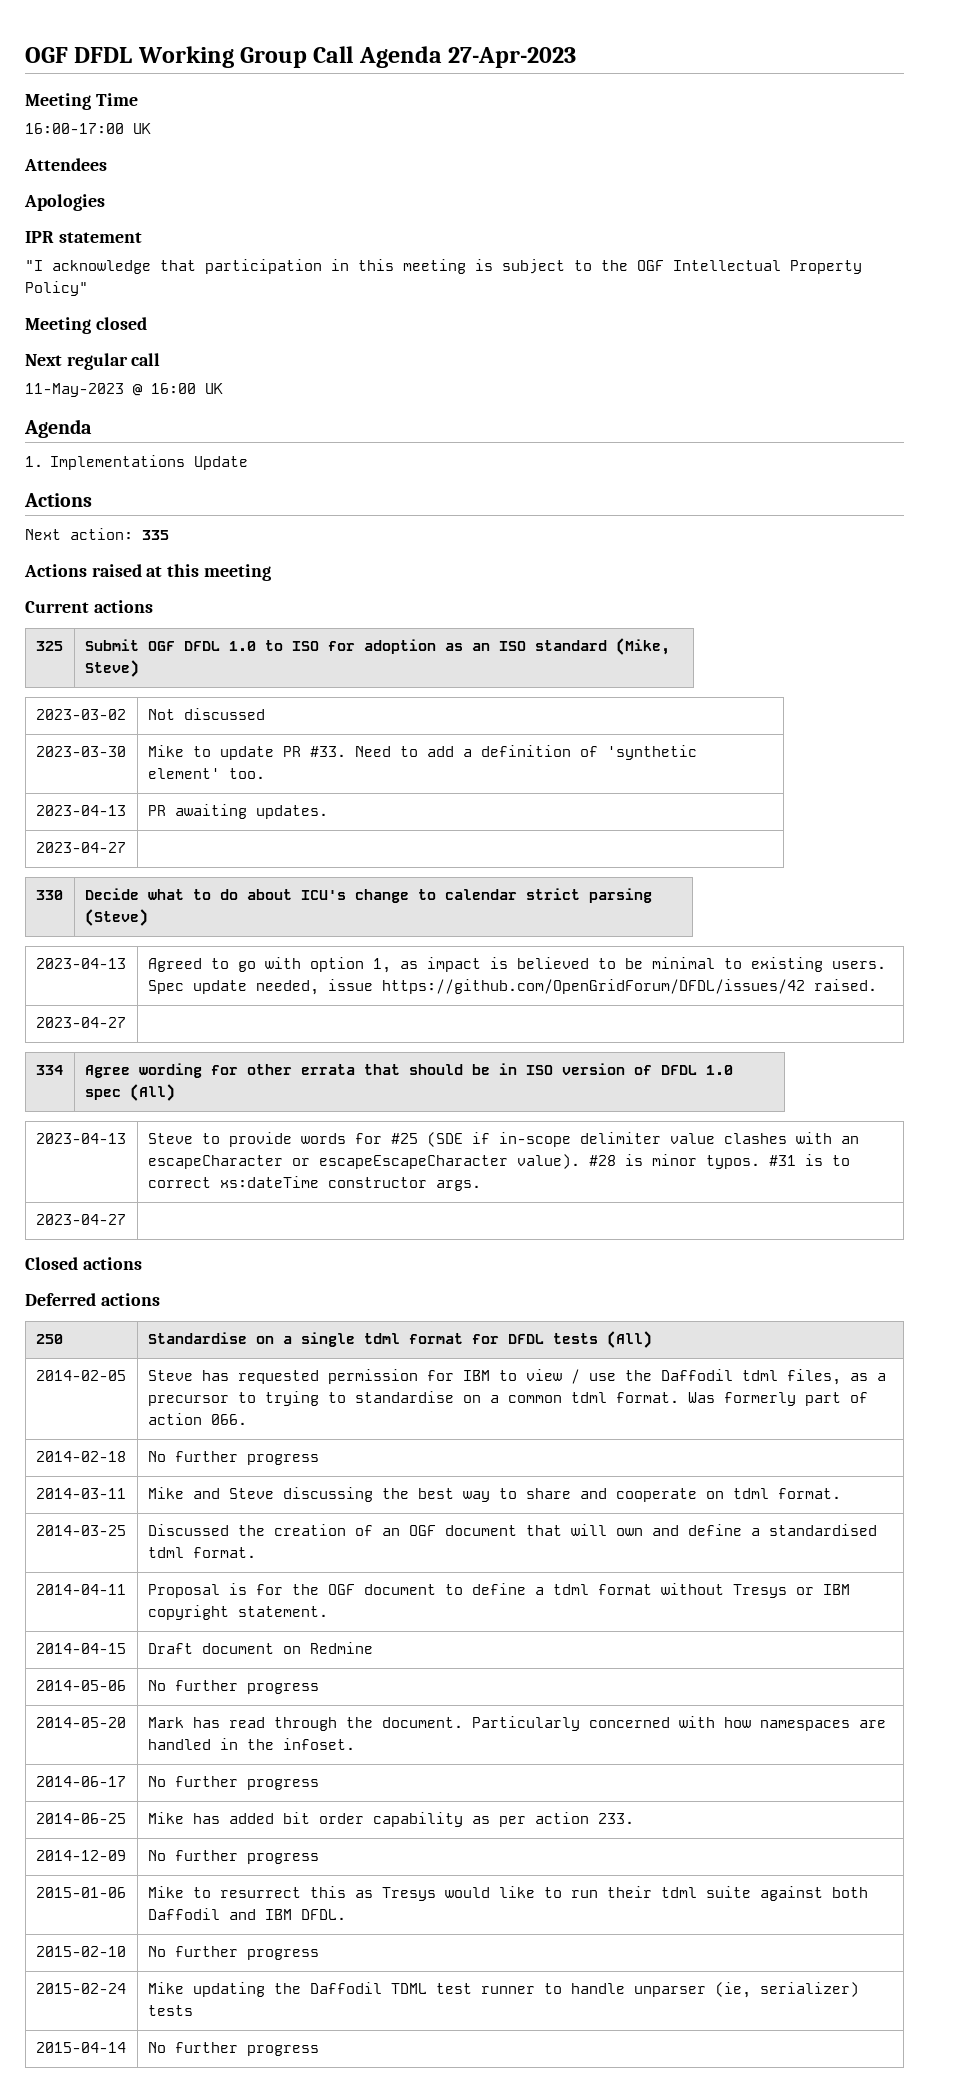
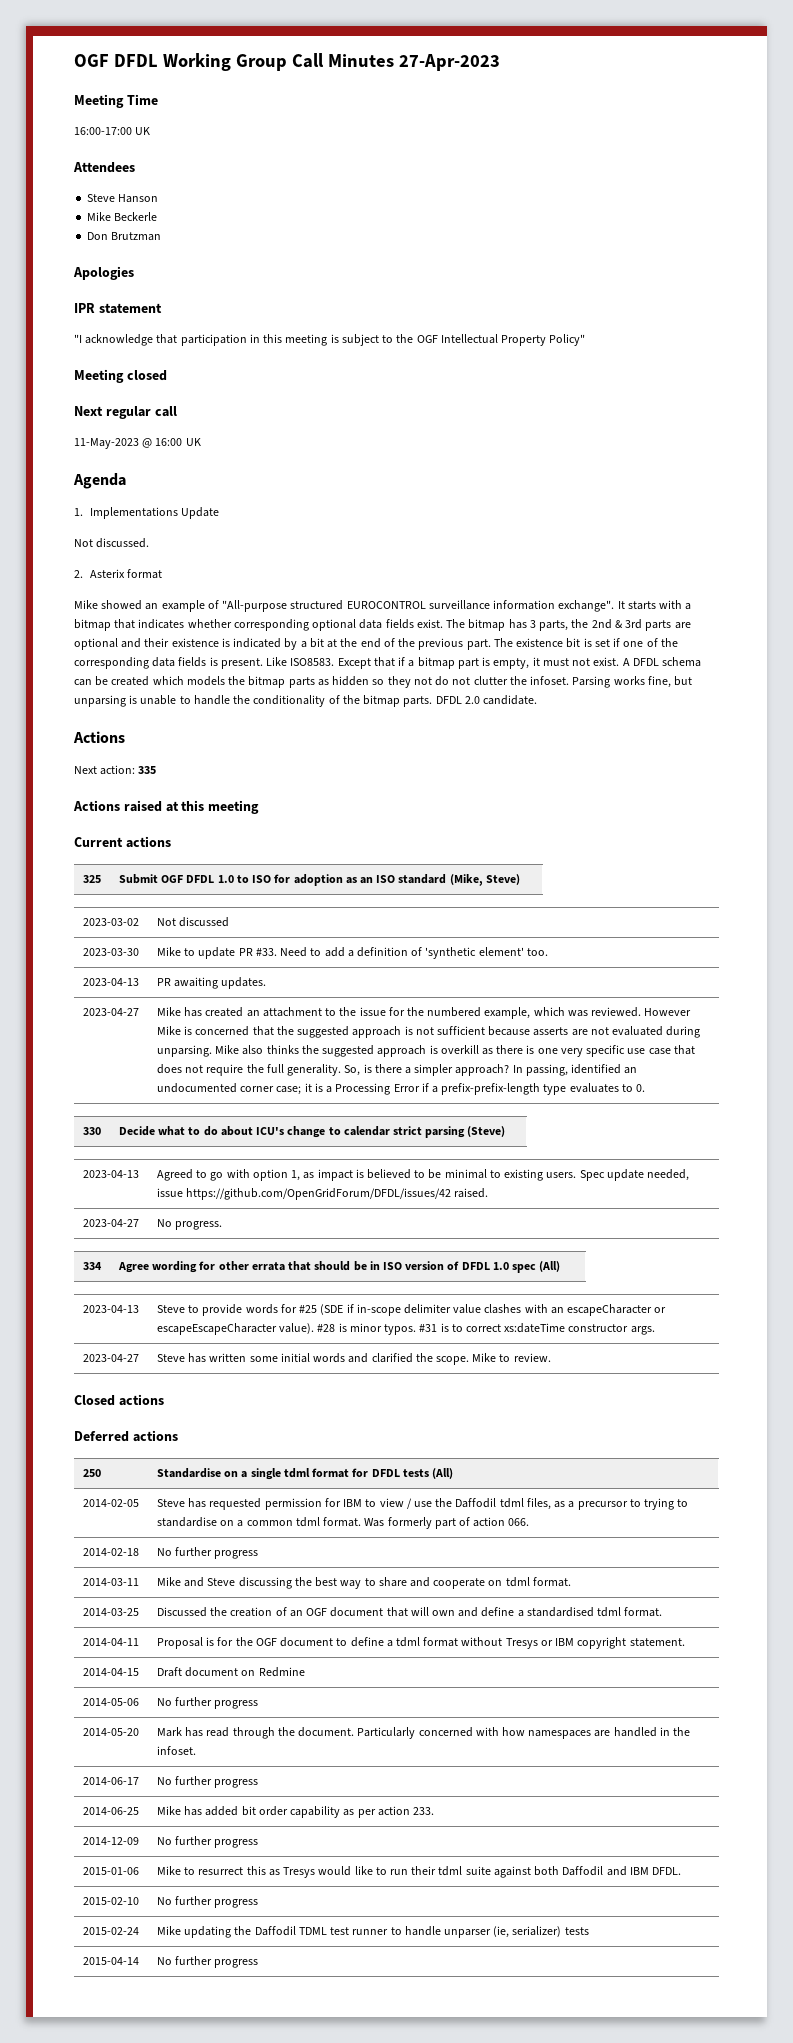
- OGF DFDL Working Group Call Agenda 27-Apr-2023
+ OGF DFDL Working Group Call Minutes 27-Apr-2023
+ Steve Hanson
+ Mike Beckerle
+ Don Brutzman
+ Not discussed.
+ 2. Asterix format
+ Mike showed an example of "All-purpose structured EUROCONTROL surveillance information exchange". It starts with a bitmap that indicates whether corresponding optional data fields exist. The bitmap has 3 parts, the 2nd & 3rd parts are optional and their existence is indicated by a bit at the end of the previous part. The existence bit is set if one of the corresponding data fields is present. Like ISO8583. Except that if a bitmap part is empty, it must not exist. A DFDL schema can be created which models the bitmap parts as hidden so they not do not clutter the infoset. Parsing works fine, but unparsing is unable to handle the conditionality of the bitmap parts. DFDL 2.0 candidate.
+ Mike has created an attachment to the issue for the numbered example, which was reviewed. However Mike is concerned that the suggested approach is not sufficient because asserts are not evaluated during unparsing. Mike also thinks the suggested approach is overkill as there is one very specific use case that does not require the full generality. So, is there a simpler approach? In passing, identified an undocumented corner case; it is a Processing Error if a prefix-prefix-length type evaluates to 0.
  2023-04-13 | Agreed to go with option 1, as impact is believed to be minimal to existing users. Spec update needed, issue https://github.com/OpenGridForum/DFDL/issues/42 raised.
- 2023-04-27 |
+ 2023-04-27 | No progress.
  2023-04-13 | Steve to provide words for #25 (SDE if in-scope delimiter value clashes with an escapeCharacter or escapeEscapeCharacter value). #28 is minor typos. #31 is to correct xs:dateTime constructor args.
- 2023-04-27 |
+ 2023-04-27 | Steve has written some initial words and clarified the scope. Mike to review.

